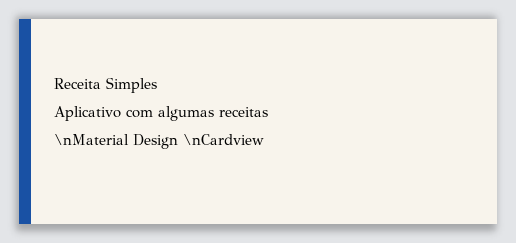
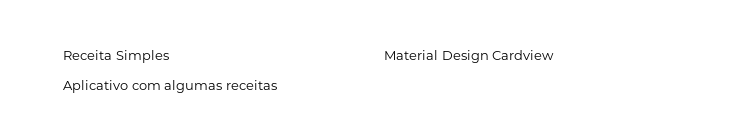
- \nMaterial Design \nCardview
+ Material Design Cardview

